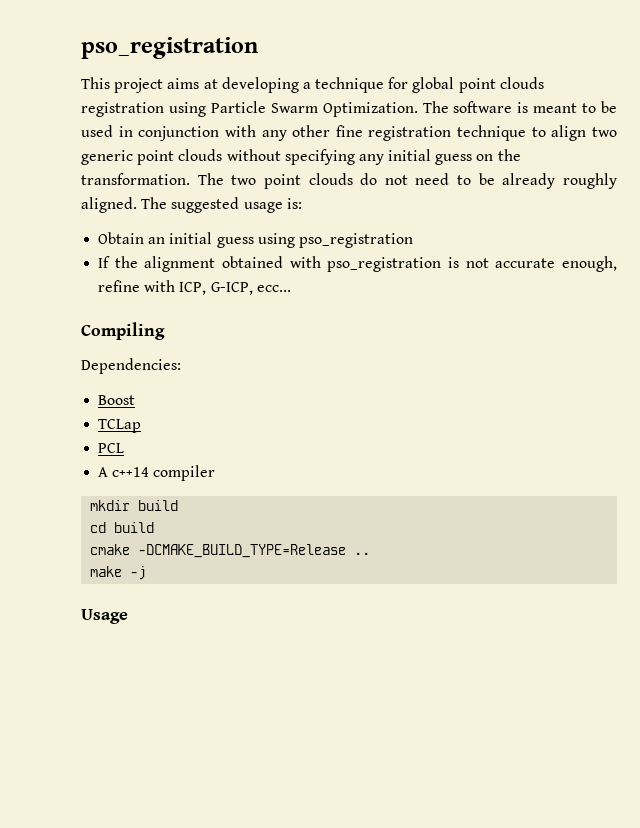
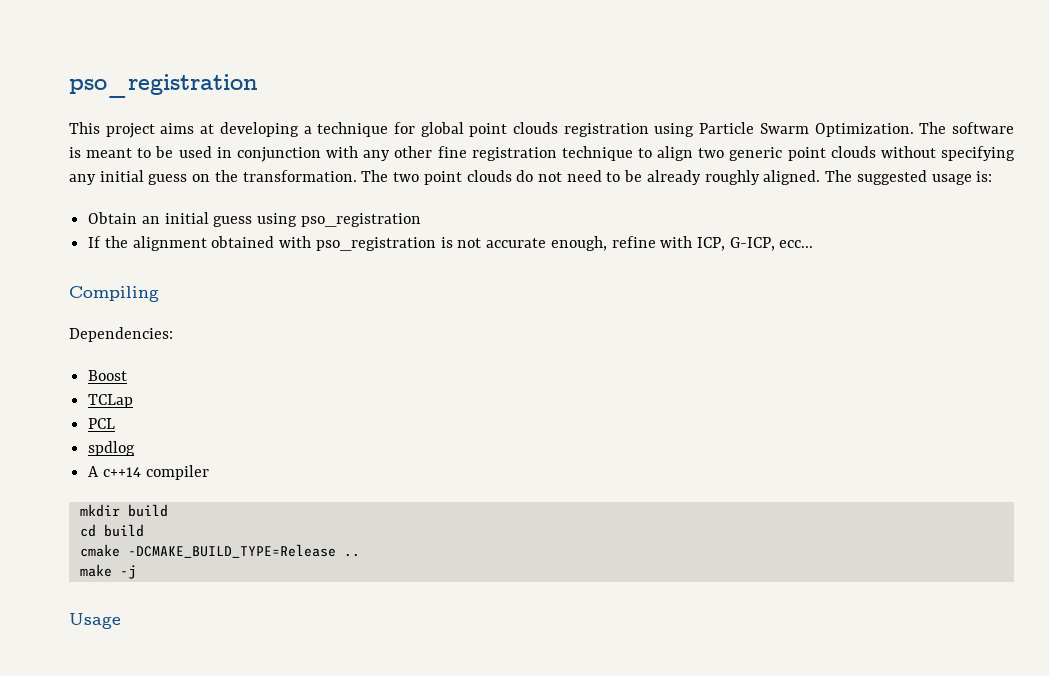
+ spdlog

